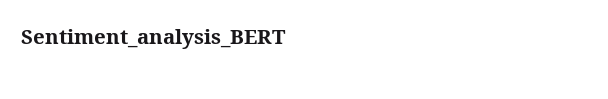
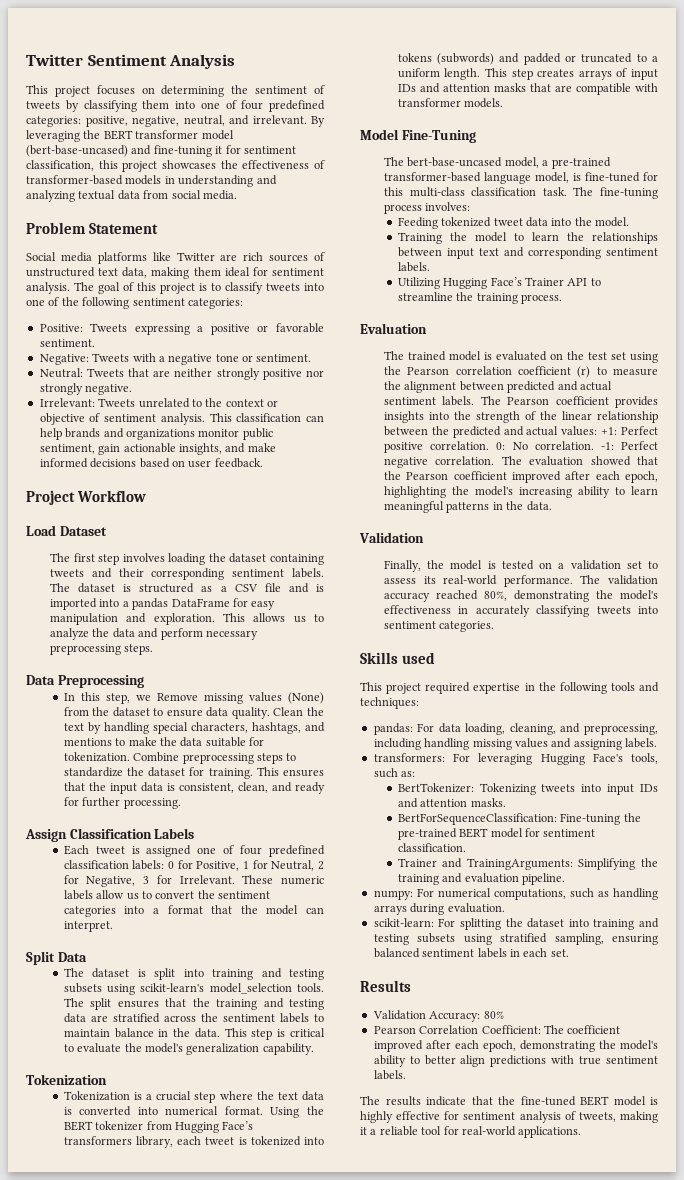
- Sentiment_analysis_BERT
+ Twitter Sentiment Analysis
+ This project focuses on determining the sentiment of tweets by classifying them into one of four predefined categories: positive, negative, neutral, and irrelevant. By leveraging the BERT transformer model (bert-base-uncased) and fine-tuning it for sentiment classification, this project showcases the effectiveness of transformer-based models in understanding and analyzing textual data from social media.
+ Problem Statement
+ Social media platforms like Twitter are rich sources of unstructured text data, making them ideal for sentiment analysis. The goal of this project is to classify tweets into one of the following sentiment categories:
+ Positive: Tweets expressing a positive or favorable sentiment.
+ Negative: Tweets with a negative tone or sentiment.
+ Neutral: Tweets that are neither strongly positive nor strongly negative.
+ Irrelevant: Tweets unrelated to the context or objective of sentiment analysis. This classification can help brands and organizations monitor public sentiment, gain actionable insights, and make informed decisions based on user feedback.
+ Project Workflow
+ Load Dataset
+ The first step involves loading the dataset containing tweets and their corresponding sentiment labels. The dataset is structured as a CSV file and is imported into a pandas DataFrame for easy manipulation and exploration. This allows us to analyze the data and perform necessary preprocessing steps.
+ Data Preprocessing
+ In this step, we Remove missing values (None) from the dataset to ensure data quality. Clean the text by handling special characters, hashtags, and mentions to make the data suitable for tokenization. Combine preprocessing steps to standardize the dataset for training. This ensures that the input data is consistent, clean, and ready for further processing.
+ Assign Classification Labels
+ Each tweet is assigned one of four predefined classification labels: 0 for Positive, 1 for Neutral, 2 for Negative, 3 for Irrelevant. These numeric labels allow us to convert the sentiment categories into a format that the model can interpret.
+ Split Data
+ The dataset is split into training and testing subsets using scikit-learn's model_selection tools. The split ensures that the training and testing data are stratified across the sentiment labels to maintain balance in the data. This step is critical to evaluate the model's generalization capability.
+ Tokenization
+ Tokenization is a crucial step where the text data is converted into numerical format. Using the BERT tokenizer from Hugging Face’s transformers library, each tweet is tokenized into tokens (subwords) and padded or truncated to a uniform length. This step creates arrays of input IDs and attention masks that are compatible with transformer models.
+ Model Fine-Tuning
+ The bert-base-uncased model, a pre-trained transformer-based language model, is fine-tuned for this multi-class classification task. The fine-tuning process involves:
+ Feeding tokenized tweet data into the model.
+ Training the model to learn the relationships between input text and corresponding sentiment labels.
+ Utilizing Hugging Face’s Trainer API to streamline the training process.
+ Evaluation
+ The trained model is evaluated on the test set using the Pearson correlation coefficient (r) to measure the alignment between predicted and actual sentiment labels. The Pearson coefficient provides insights into the strength of the linear relationship between the predicted and actual values: +1: Perfect positive correlation. 0: No correlation. -1: Perfect negative correlation. The evaluation showed that the Pearson coefficient improved after each epoch, highlighting the model's increasing ability to learn meaningful patterns in the data.
+ Validation
+ Finally, the model is tested on a validation set to assess its real-world performance. The validation accuracy reached 80%, demonstrating the model's effectiveness in accurately classifying tweets into sentiment categories.
+ Skills used
+ This project required expertise in the following tools and techniques:
+ pandas: For data loading, cleaning, and preprocessing, including handling missing values and assigning labels.
+ transformers: For leveraging Hugging Face's tools, such as:
+ BertTokenizer: Tokenizing tweets into input IDs and attention masks.
+ BertForSequenceClassification: Fine-tuning the pre-trained BERT model for sentiment classification.
+ Trainer and TrainingArguments: Simplifying the training and evaluation pipeline.
+ numpy: For numerical computations, such as handling arrays during evaluation.
+ scikit-learn: For splitting the dataset into training and testing subsets using stratified sampling, ensuring balanced sentiment labels in each set.
+ Results
+ Validation Accuracy: 80%
+ Pearson Correlation Coefficient: The coefficient improved after each epoch, demonstrating the model's ability to better align predictions with true sentiment labels.
+ The results indicate that the fine-tuned BERT model is highly effective for sentiment analysis of tweets, making it a reliable tool for real-world applications.

